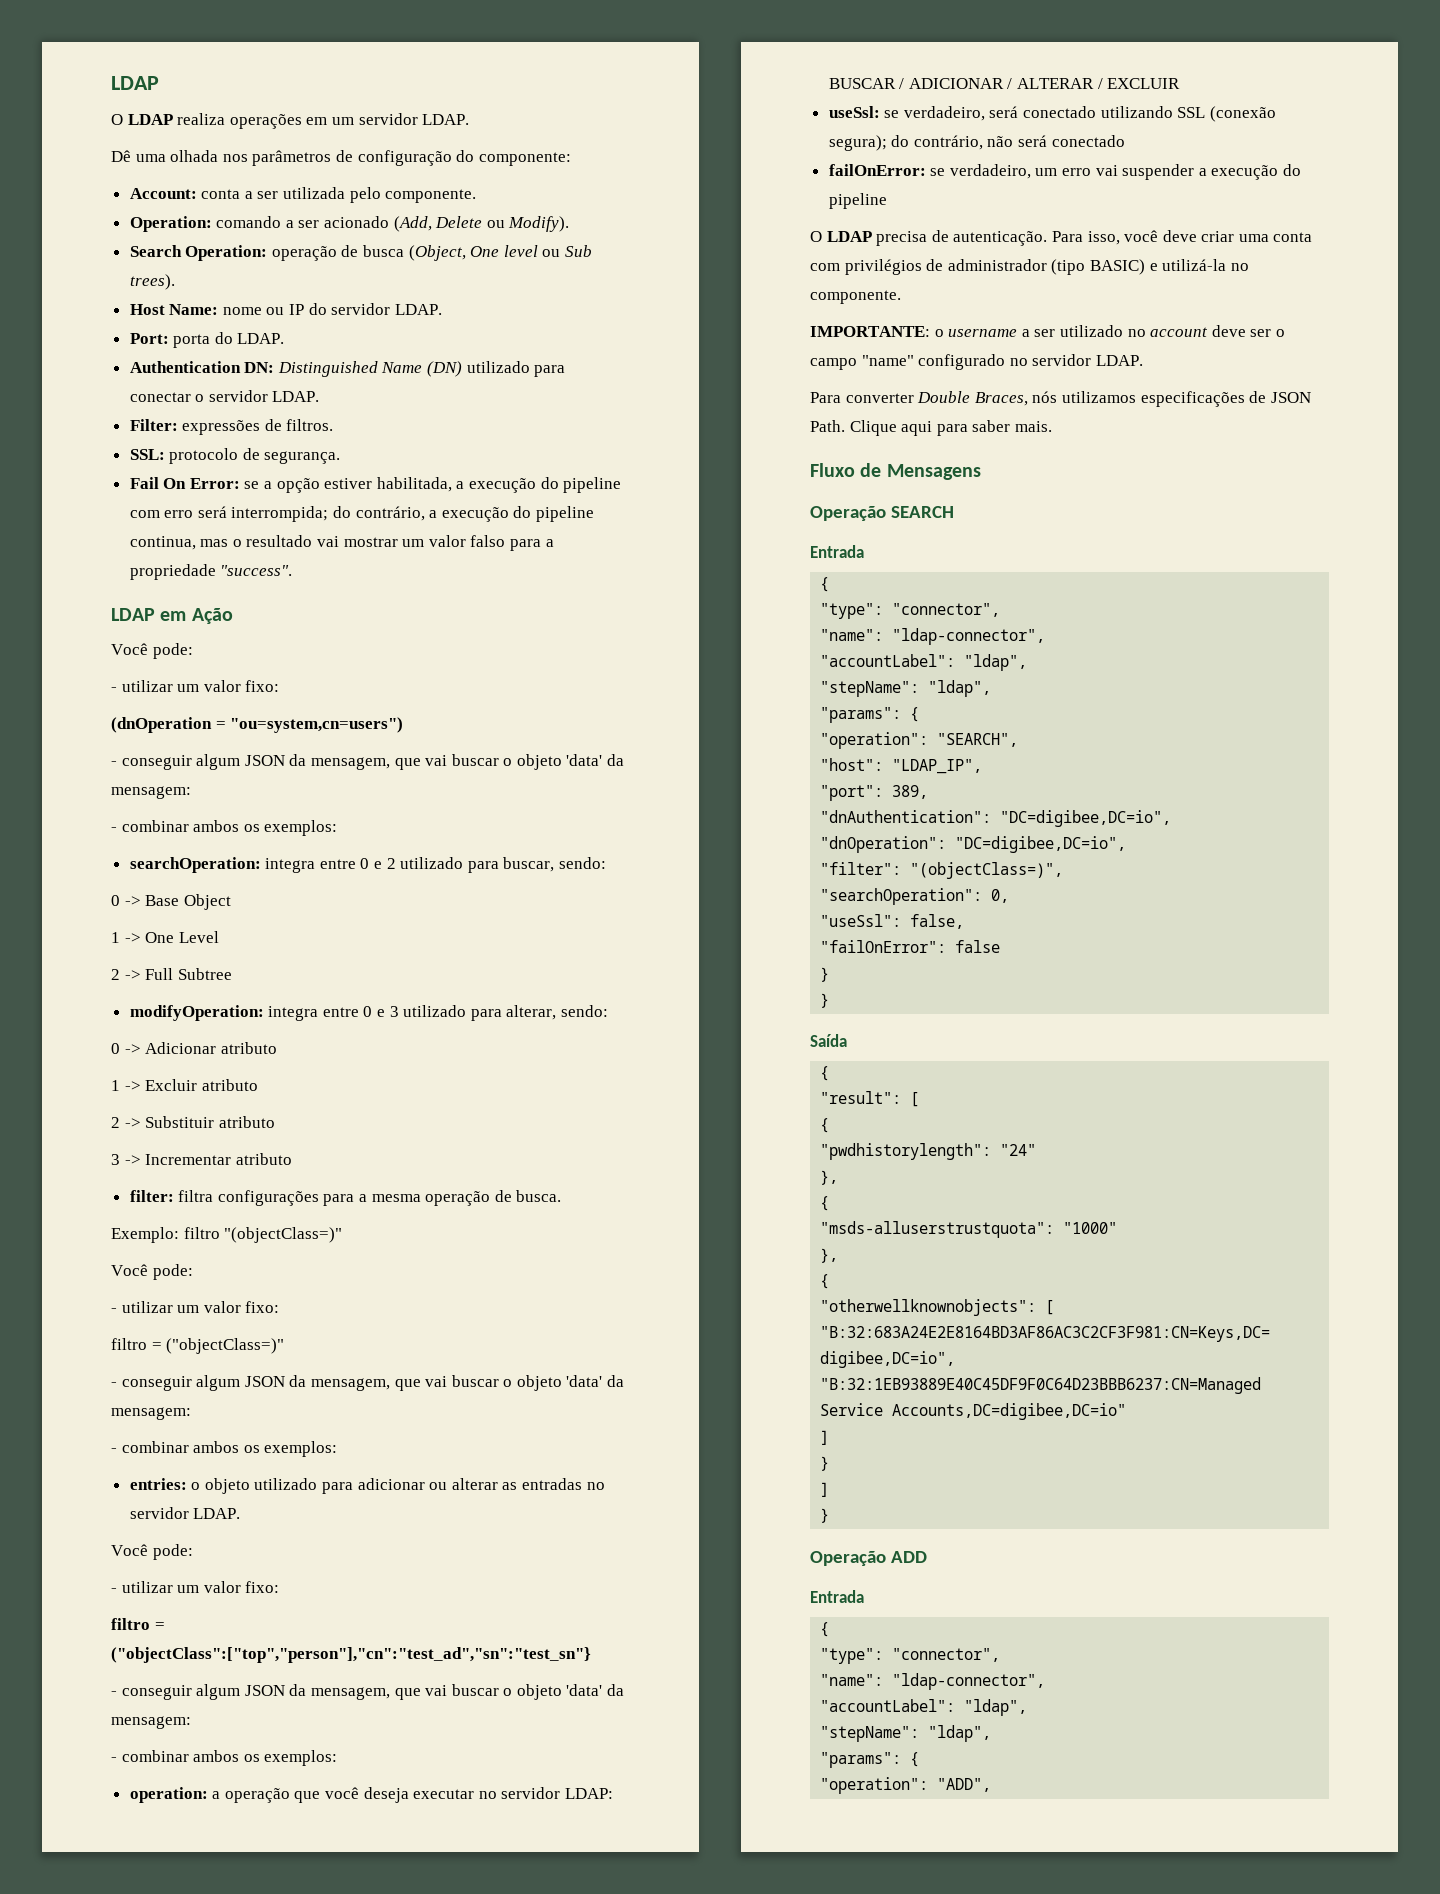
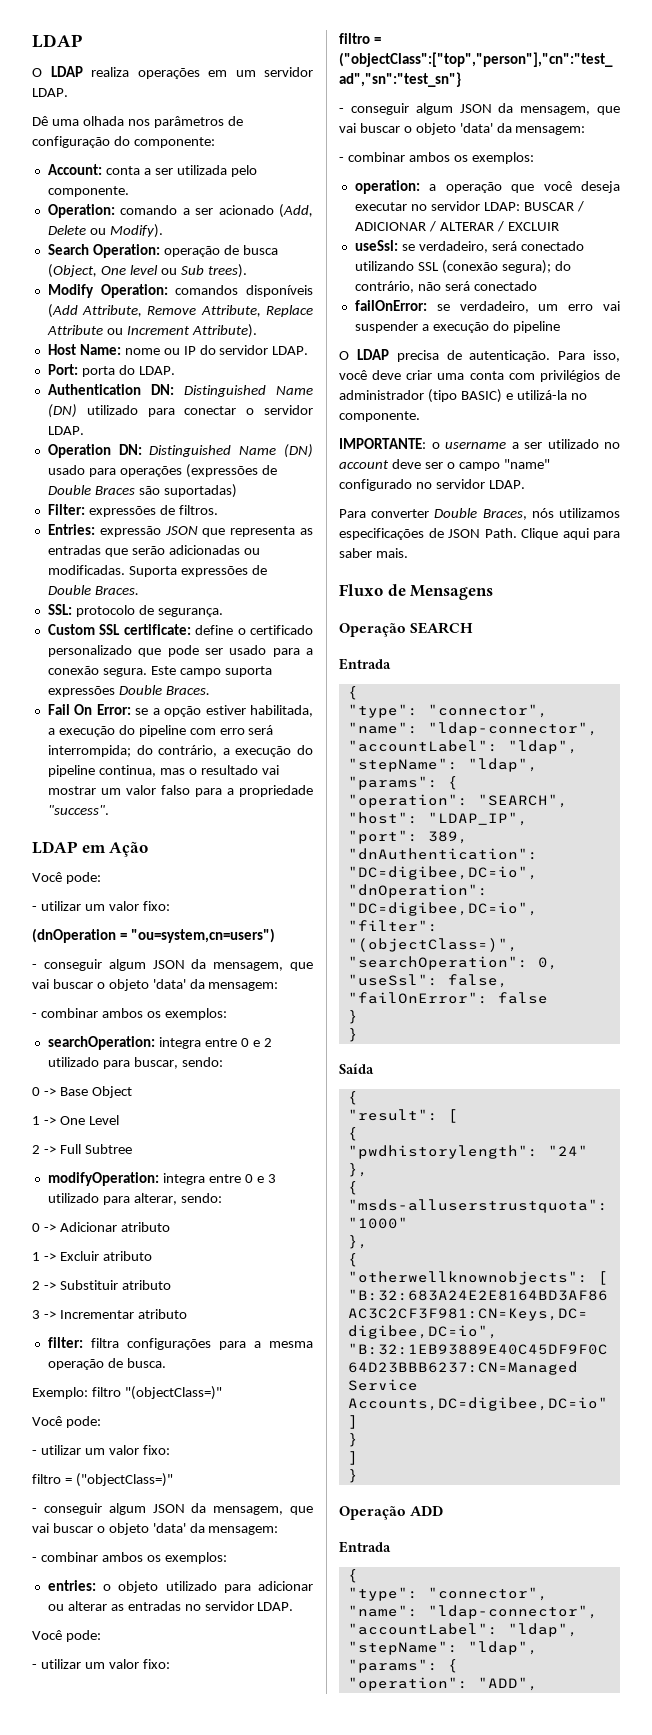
+ Modify Operation: comandos disponíveis (Add Attribute, Remove Attribute, Replace Attribute ou Increment Attribute).
+ Operation DN: Distinguished Name (DN) usado para operações (expressões de Double Braces são suportadas)
  Filter: expressões de filtros.
+ Entries: expressão JSON que representa as entradas que serão adicionadas ou modificadas. Suporta expressões de Double Braces.
  SSL: protocolo de segurança.
+ Custom SSL certificate: define o certificado personalizado que pode ser usado para a conexão segura. Este campo suporta expressões Double Braces.

